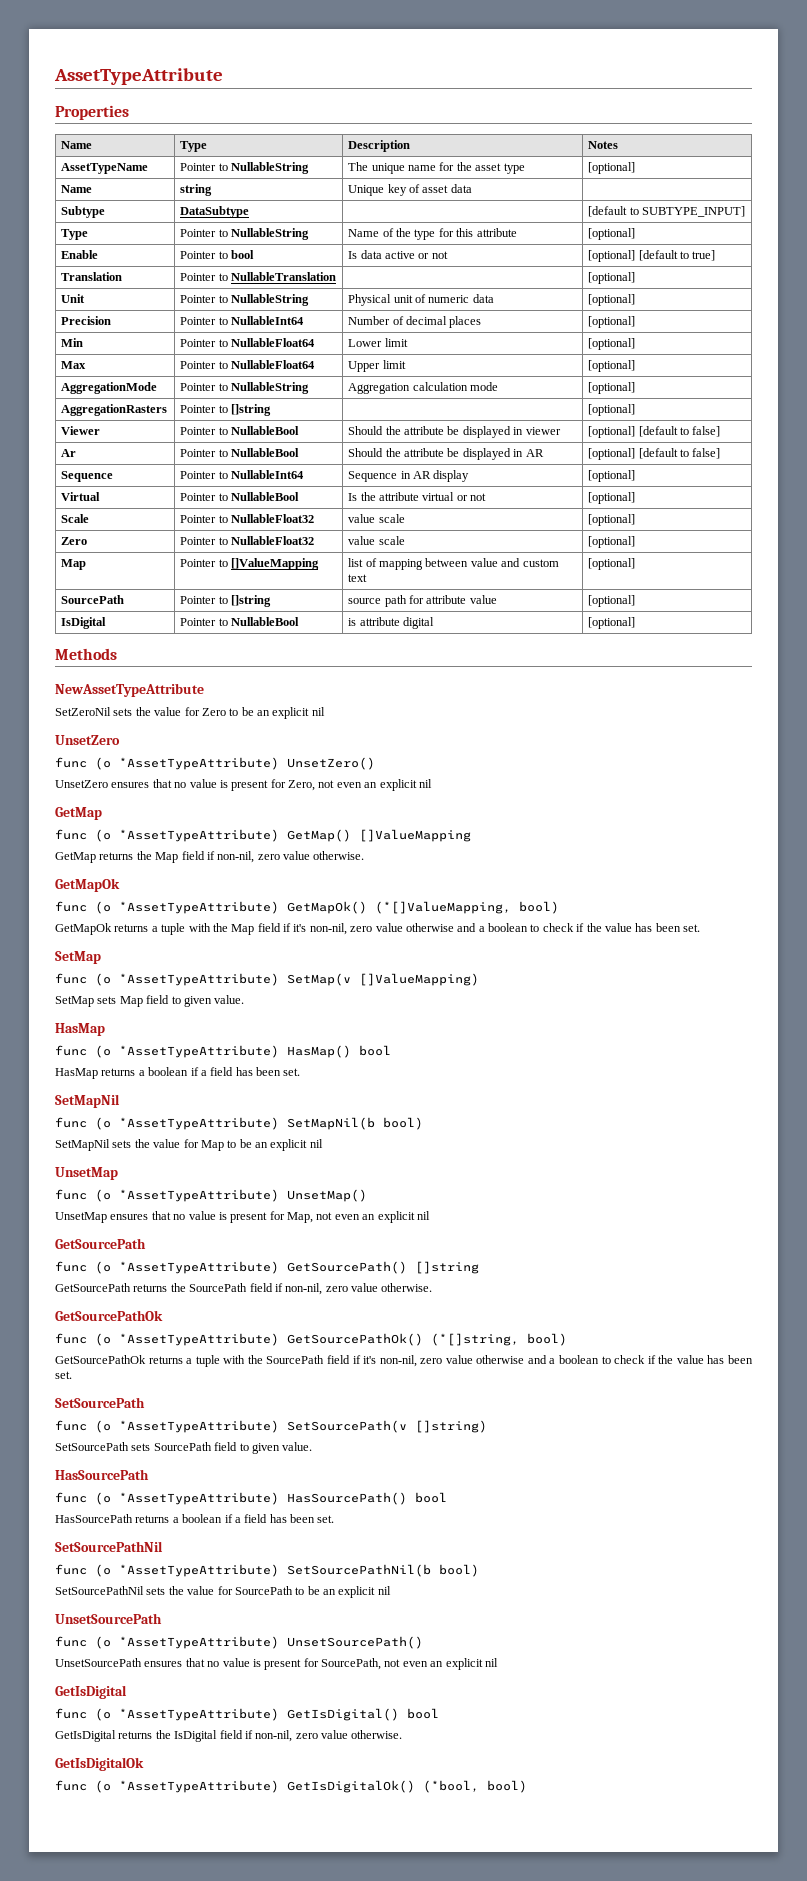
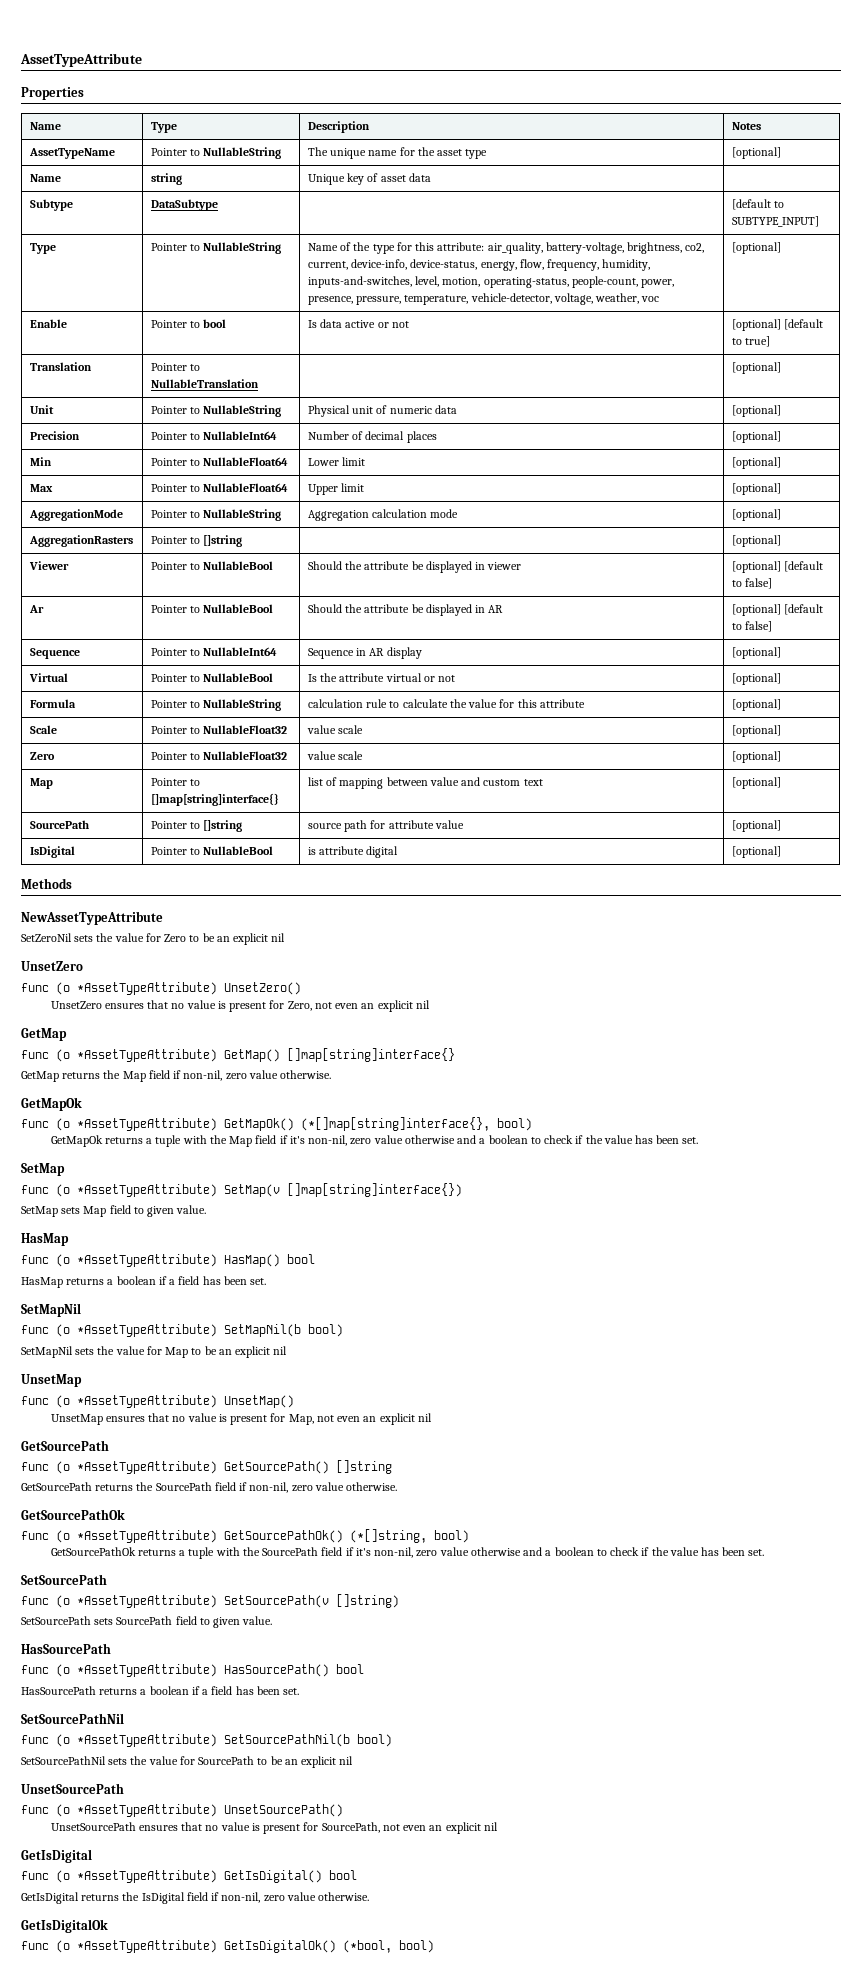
- Type | Pointer to NullableString | Name of the type for this attribute | [optional]
+ Type | Pointer to NullableString | Name of the type for this attribute: air_quality, battery-voltage, brightness, co2, current, device-info, device-status, energy, flow, frequency, humidity, inputs-and-switches, level, motion, operating-status, people-count, power, presence, pressure, temperature, vehicle-detector, voltage, weather, voc | [optional]
+ Formula | Pointer to NullableString | calculation rule to calculate the value for this attribute | [optional]
- Map | Pointer to []ValueMapping | list of mapping between value and custom text | [optional]
+ Map | Pointer to []map[string]interface{} | list of mapping between value and custom text | [optional]
- func (o *AssetTypeAttribute) GetMap() []ValueMapping
+ func (o *AssetTypeAttribute) GetMap() []map[string]interface{}
- func (o *AssetTypeAttribute) GetMapOk() (*[]ValueMapping, bool)
+ func (o *AssetTypeAttribute) GetMapOk() (*[]map[string]interface{}, bool)
- func (o *AssetTypeAttribute) SetMap(v []ValueMapping)
+ func (o *AssetTypeAttribute) SetMap(v []map[string]interface{})

